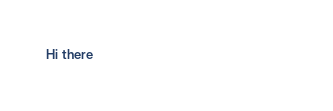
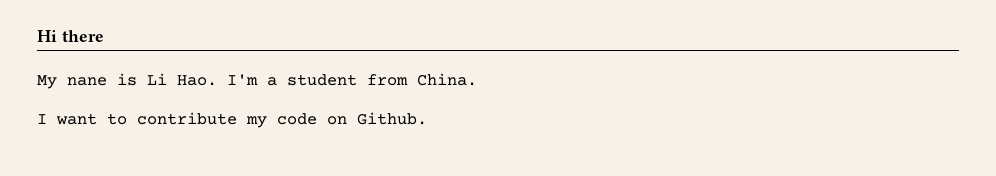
+ My nane is Li Hao. I'm a student from China.
+ I want to contribute my code on Github.

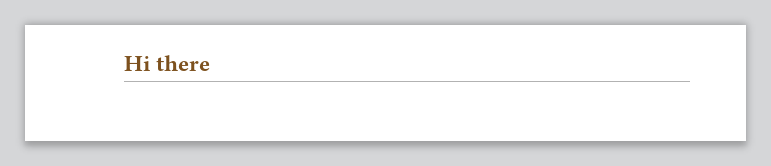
- My nane is Li Hao. I'm a student from China.
- I want to contribute my code on Github.

